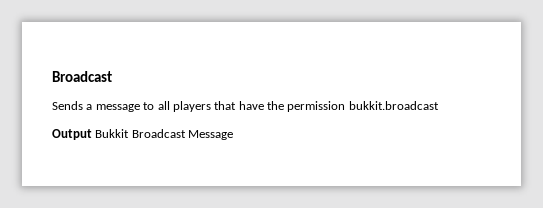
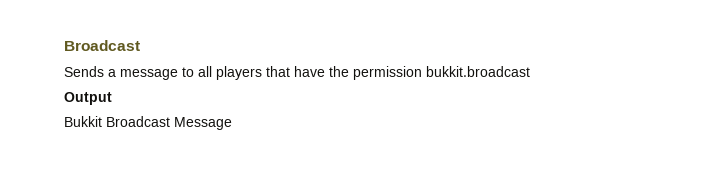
- Output Bukkit Broadcast Message
+ Output
+ Bukkit Broadcast Message

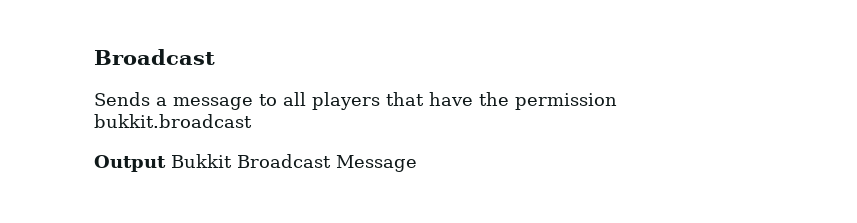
- Output
- Bukkit Broadcast Message
+ Output Bukkit Broadcast Message

